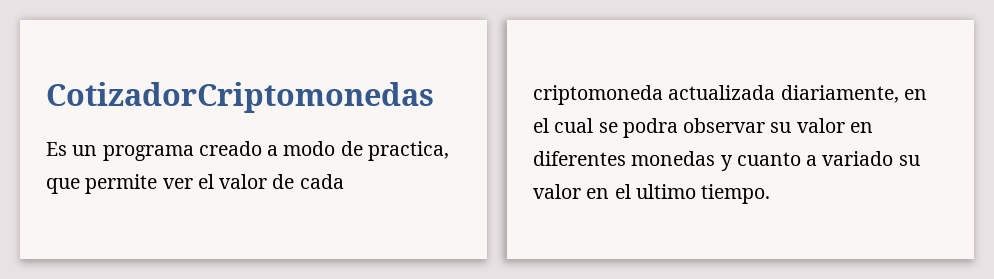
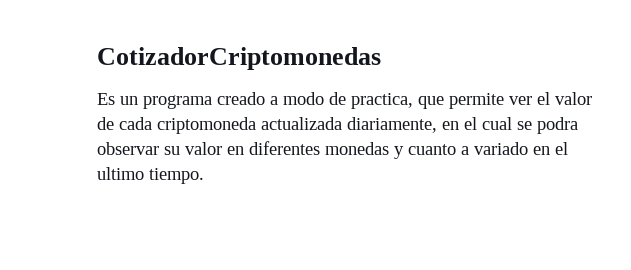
- Es un programa creado a modo de practica, que permite ver el valor de cada criptomoneda actualizada diariamente, en el cual se podra observar su valor en diferentes monedas y cuanto a variado su valor en el ultimo tiempo.
+ Es un programa creado a modo de practica, que permite ver el valor de cada criptomoneda actualizada diariamente, en el cual se podra observar su valor en diferentes monedas y cuanto a variado en el ultimo tiempo.

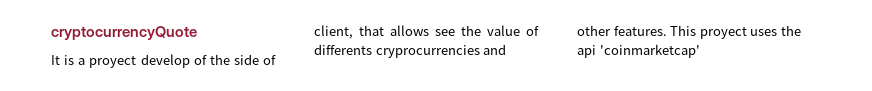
- CotizadorCriptomonedas
- Es un programa creado a modo de practica, que permite ver el valor de cada criptomoneda actualizada diariamente, en el cual se podra observar su valor en diferentes monedas y cuanto a variado en el ultimo tiempo.
+ cryptocurrencyQuote
+ It is a proyect develop of the side of client, that allows see the value of differents cryprocurrencies and other features. This proyect uses the api 'coinmarketcap'

